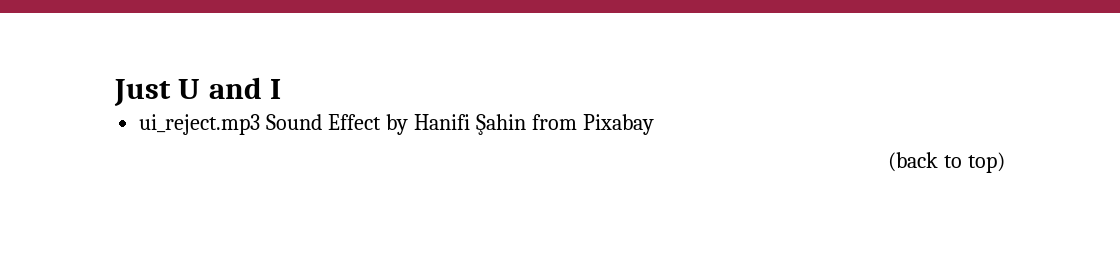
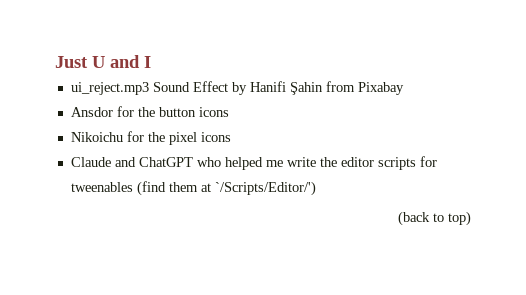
+ Ansdor for the button icons
+ Nikoichu for the pixel icons
+ Claude and ChatGPT who helped me write the editor scripts for tweenables (find them at `/Scripts/Editor/')

